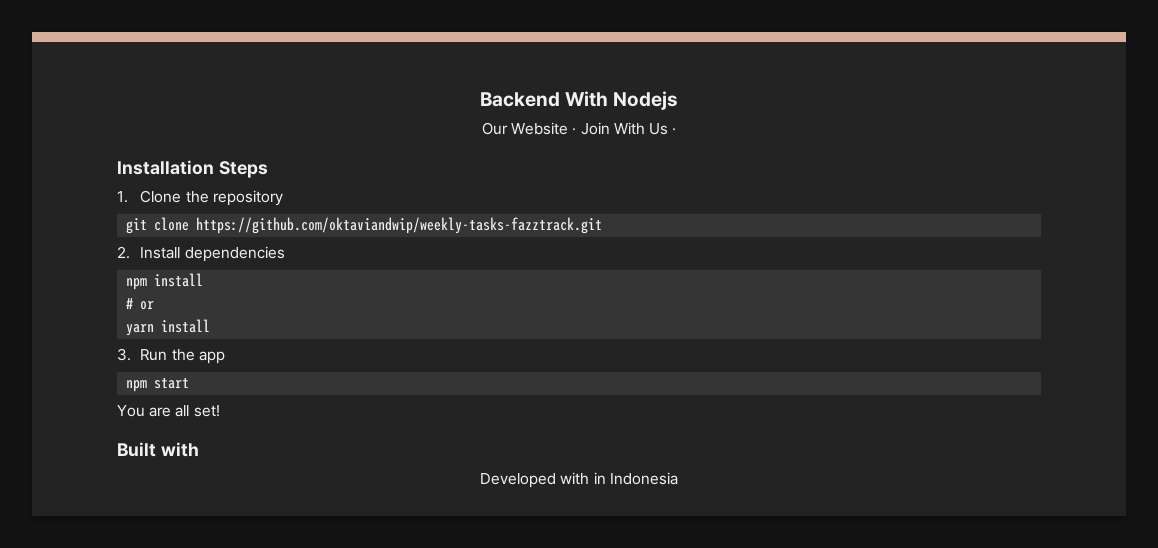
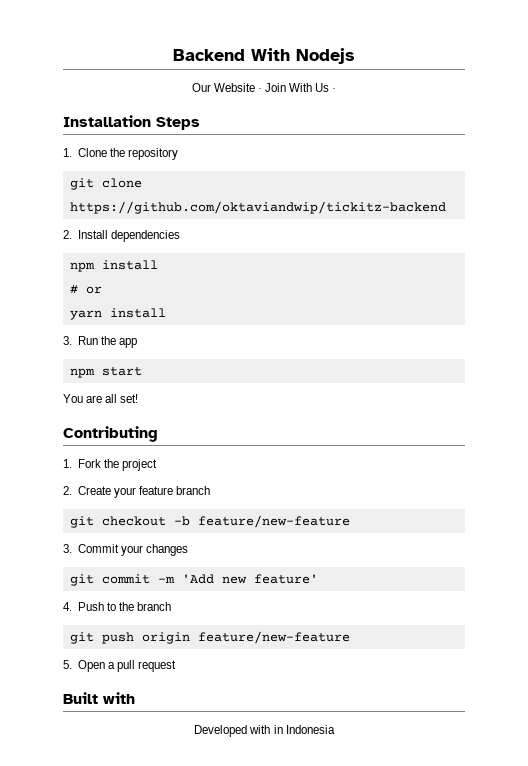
- git clone https://github.com/oktaviandwip/weekly-tasks-fazztrack.git
+ git clone https://github.com/oktaviandwip/tickitz-backend
+ Contributing
+ 1. Fork the project
+ 2. Create your feature branch
+ git checkout -b feature/new-feature
+ 3. Commit your changes
+ git commit -m 'Add new feature'
+ 4. Push to the branch
+ git push origin feature/new-feature
+ 5. Open a pull request

